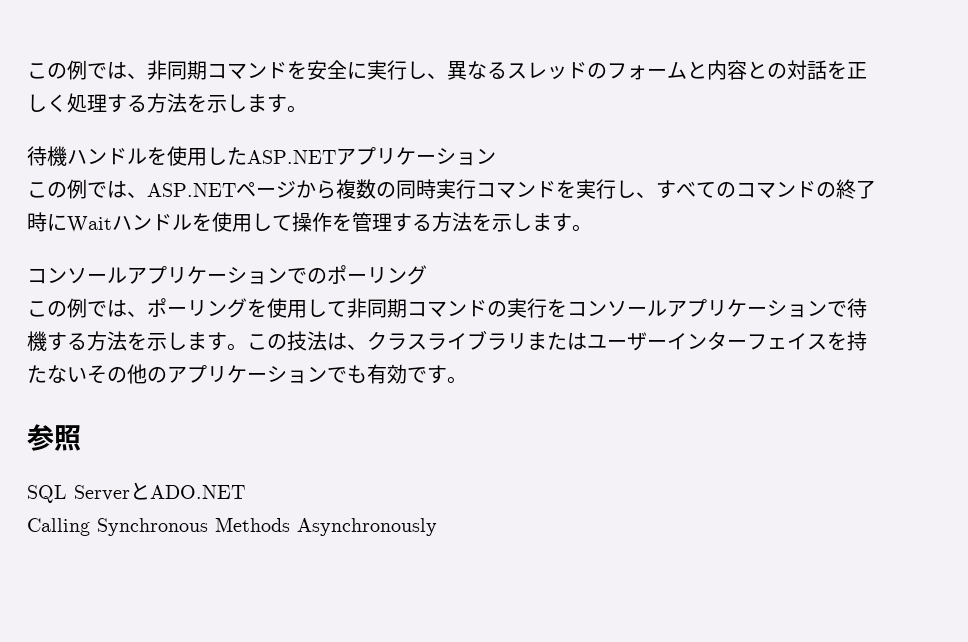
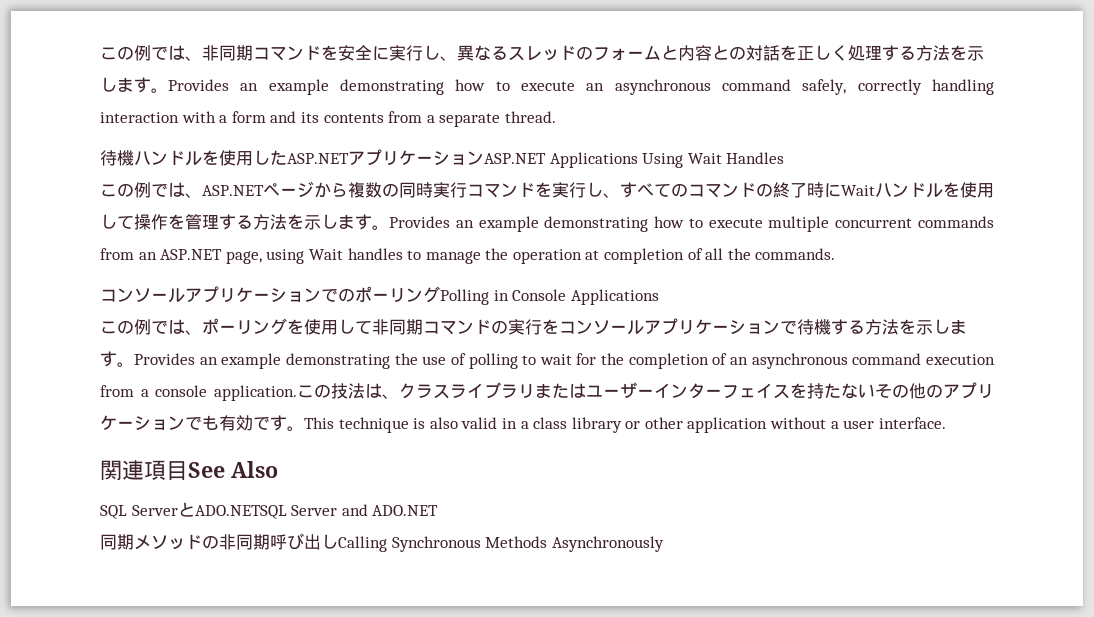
+ Provides an example demonstrating how to execute an asynchronous command safely, correctly handling interaction with a form and its contents from a separate thread.
- 待機ハンドルを使用したASP.NETアプリケーション
+ 待機ハンドルを使用したASP.NETアプリケーションASP.NET Applications Using Wait Handles
+ Provides an example demonstrating how to execute multiple concurrent commands from an ASP.NET page, using Wait handles to manage the operation at completion of all the commands.
- コンソールアプリケーションでのポーリング
+ コンソールアプリケーションでのポーリングPolling in Console Applications
+ Provides an example demonstrating the use of polling to wait for the completion of an asynchronous command execution from a console application.
- この技法は、クラスライブラリまたはユーザーインターフェイスを持たないその他のアプリケーションでも有効です。
- 参照
- SQL ServerとADO.NET
- Calling Synchronous Methods Asynchronously
+ この技法は、クラスライブラリまたはユーザーインターフェイスを持たないその他のアプリケーションでも有効です。This technique is also valid in a class library or other application without a user interface.
+ 関連項目See Also
+ SQL ServerとADO.NETSQL Server and ADO.NET
+ 同期メソッドの非同期呼び出しCalling Synchronous Methods Asynchronously

